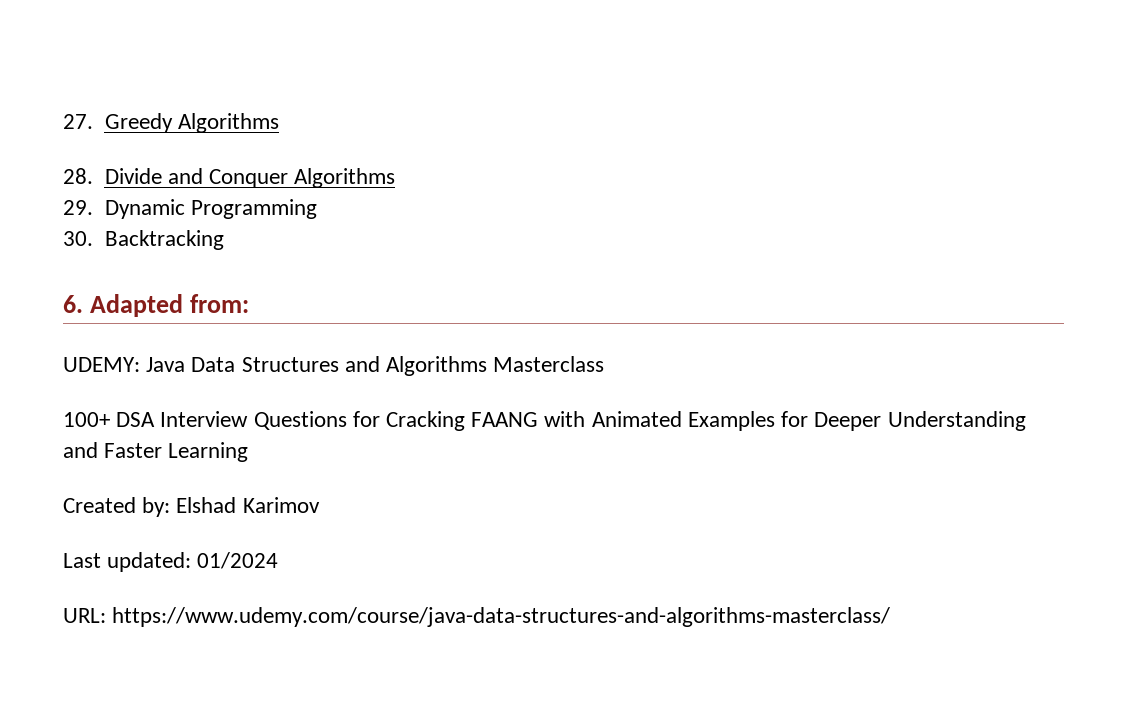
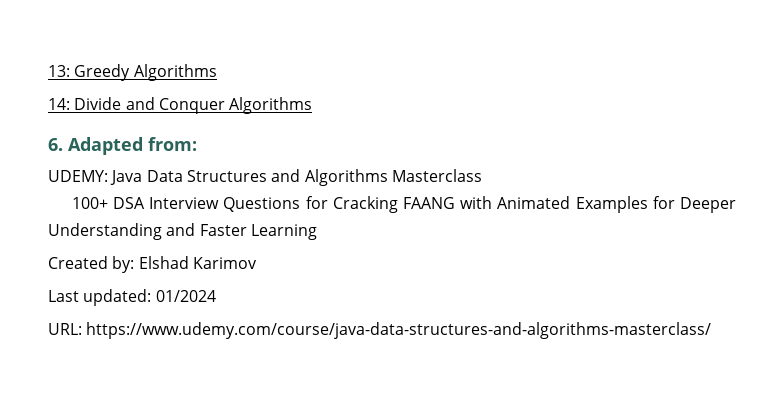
- 27. Greedy Algorithms
+ 13: Greedy Algorithms
- 28. Divide and Conquer Algorithms
+ 14: Divide and Conquer Algorithms
- 29. Dynamic Programming
- 30. Backtracking

